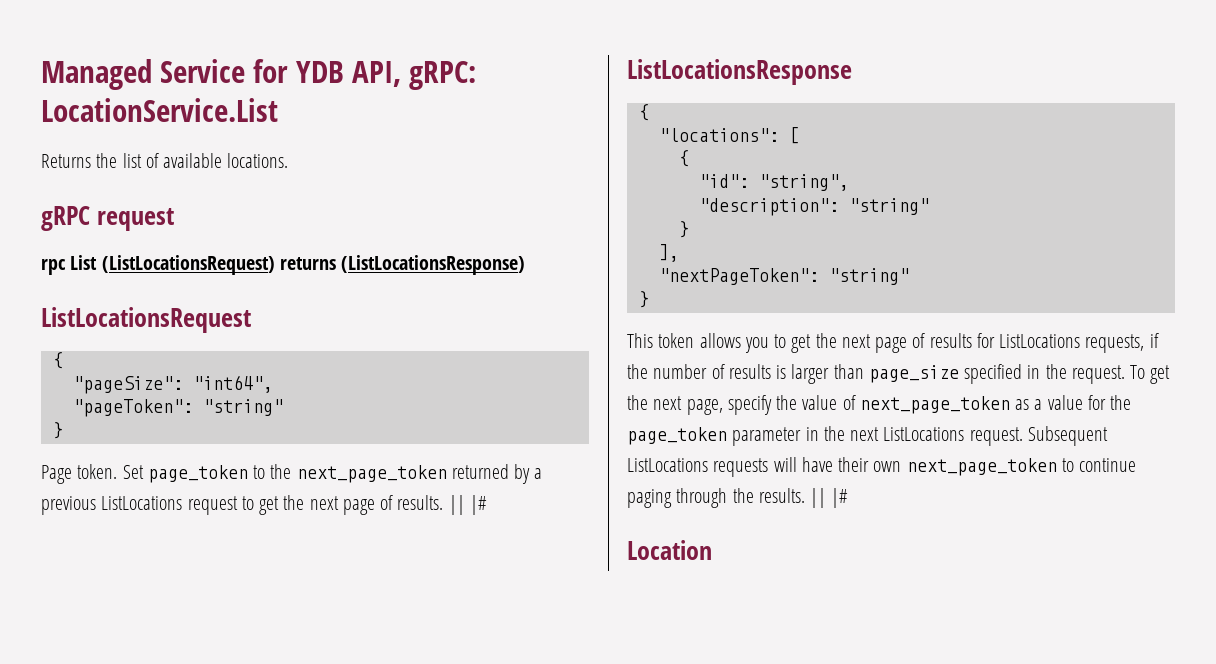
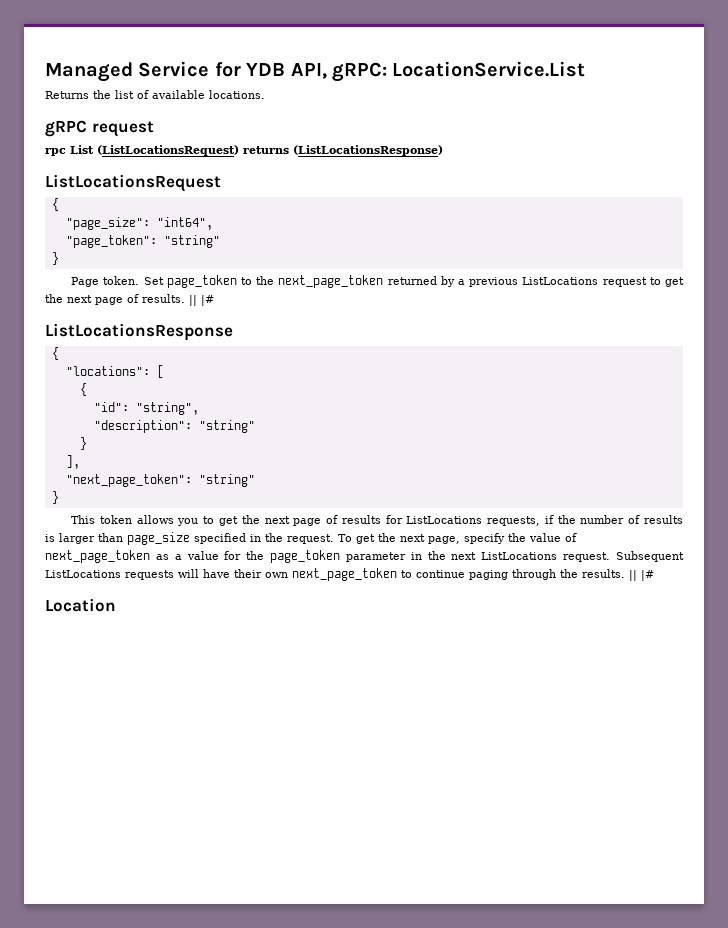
- "pageSize": "int64",
+ "page_size": "int64",
- "pageToken": "string"
+ "page_token": "string"
- "nextPageToken": "string"
+ "next_page_token": "string"

